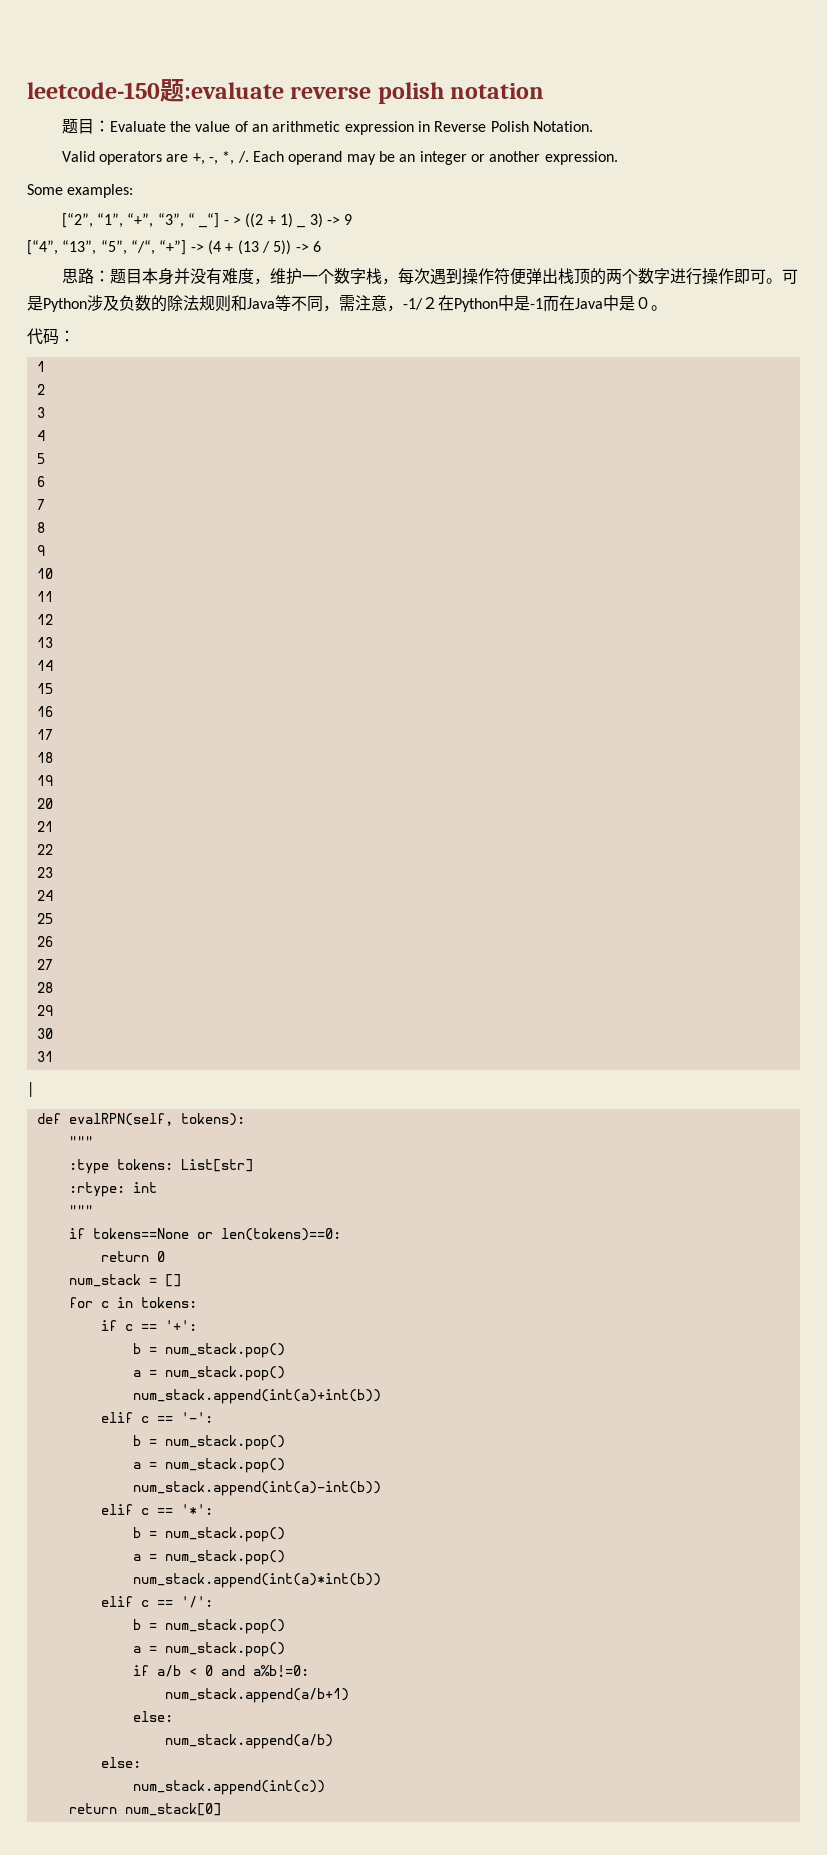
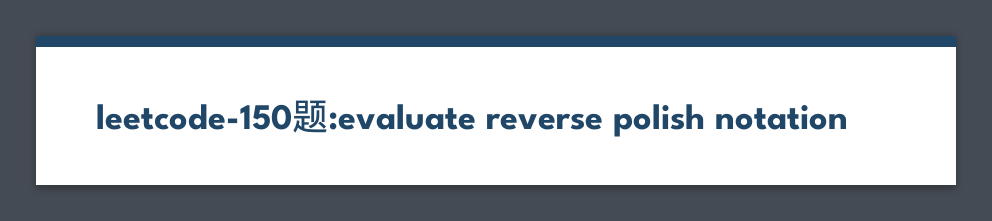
- 题目：Evaluate the value of an arithmetic expression in Reverse Polish Notation.
- Valid operators are +, -, *, /. Each operand may be an integer or another expression.
- Some examples:
- [“2”, “1”, “+”, “3”, “ _“] - > ((2 + 1) _ 3) -> 9
- [“4”, “13”, “5”, “/“, “+”] -> (4 + (13 / 5)) -> 6
- 思路：题目本身并没有难度，维护一个数字栈，每次遇到操作符便弹出栈顶的两个数字进行操作即可。可是Python涉及负数的除法规则和Java等不同，需注意，-1/２在Python中是-1而在Java中是０。
- 代码：
- 1
- 2
- 3
- 4
- 5
- 6
- 7
- 8
- 9
- 10
- 11
- 12
- 13
- 14
- 15
- 16
- 17
- 18
- 19
- 20
- 21
- 22
- 23
- 24
- 25
- 26
- 27
- 28
- 29
- 30
- 31
- |
- def evalRPN(self, tokens):
- """
- :type tokens: List[str]
- :rtype: int
- """
- if tokens==None or len(tokens)==0:
- return 0
- num_stack = []
- for c in tokens:
- if c == '+':
- b = num_stack.pop()
- a = num_stack.pop()
- num_stack.append(int(a)+int(b))
- elif c == '-':
- b = num_stack.pop()
- a = num_stack.pop()
- num_stack.append(int(a)-int(b))
- elif c == '*':
- b = num_stack.pop()
- a = num_stack.pop()
- num_stack.append(int(a)*int(b))
- elif c == '/':
- b = num_stack.pop()
- a = num_stack.pop()
- if a/b < 0 and a%b!=0:
- num_stack.append(a/b+1)
- else:
- num_stack.append(a/b)
- else:
- num_stack.append(int(c))
- return num_stack[0]

